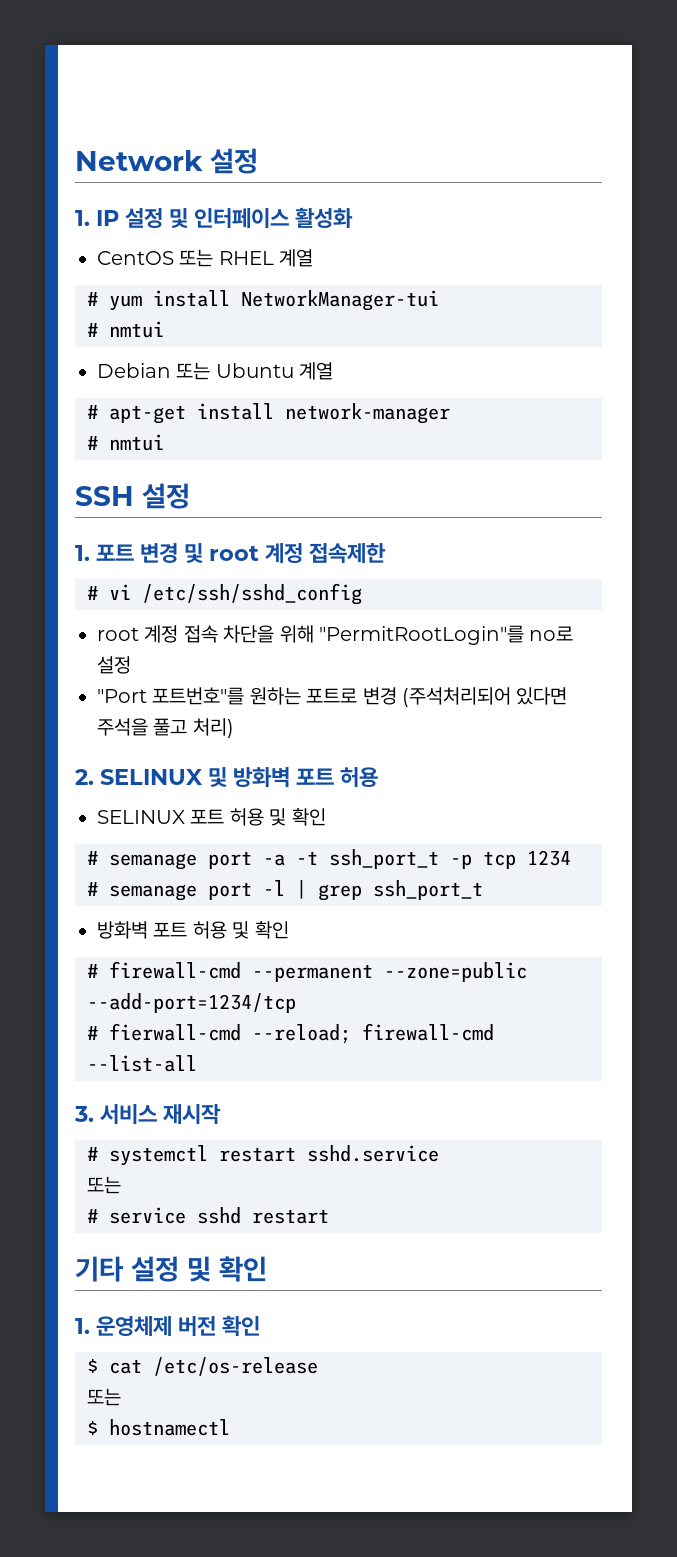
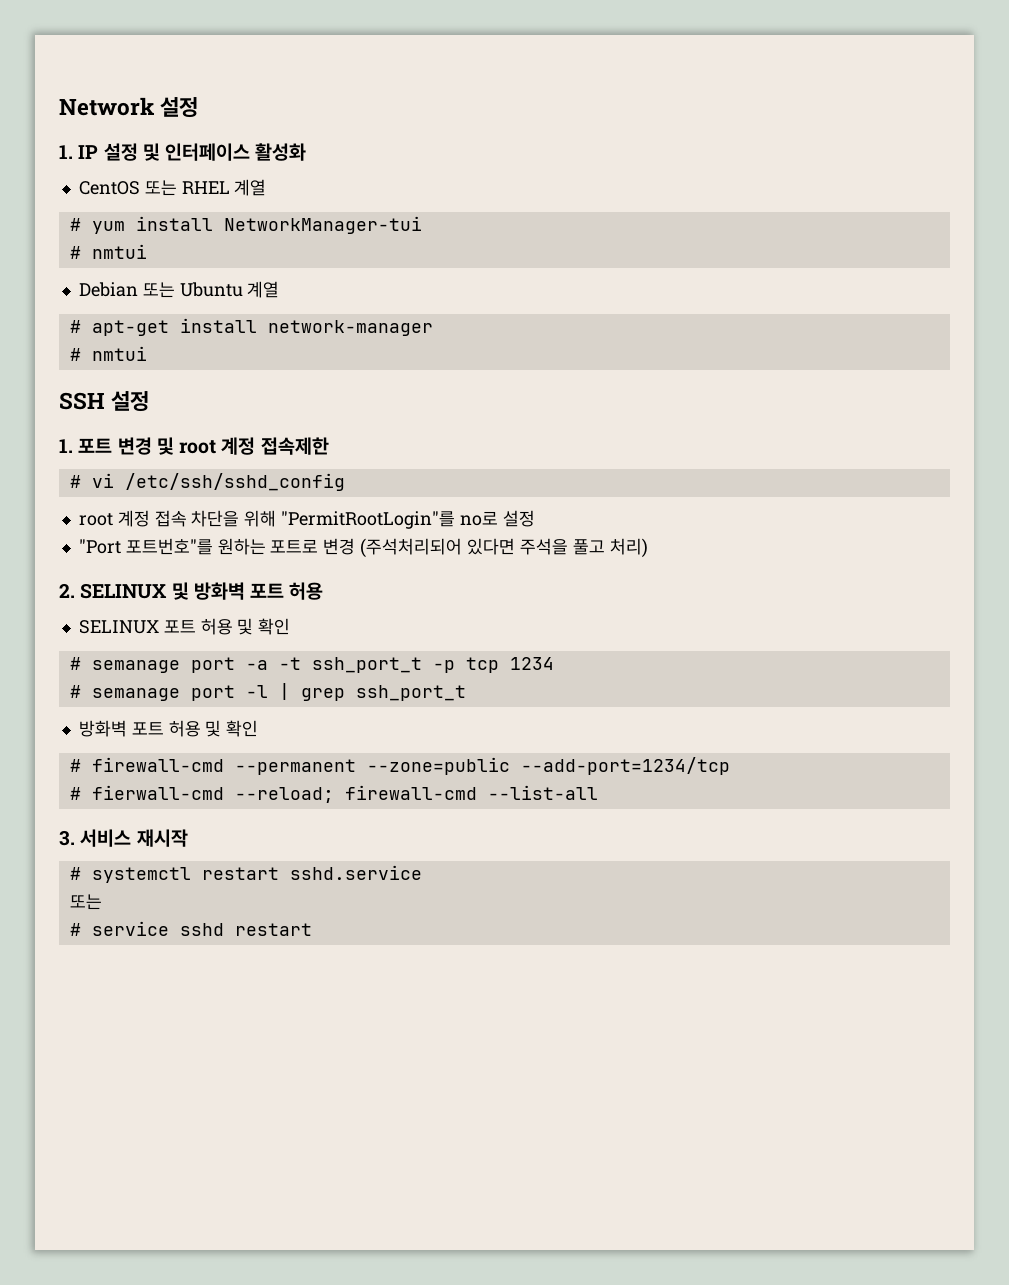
- 기타 설정 및 확인
- 1. 운영체제 버전 확인
- $ cat /etc/os-release
- 또는
- $ hostnamectl

